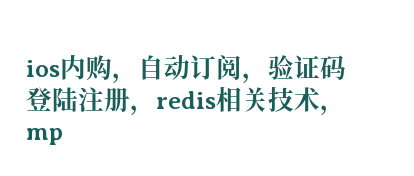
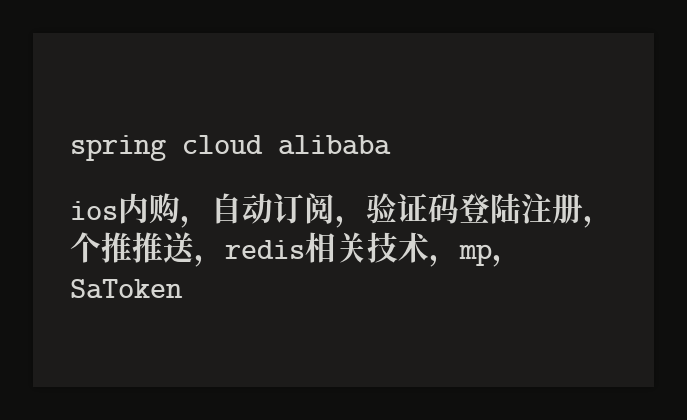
+ spring cloud alibaba
- ios内购，自动订阅，验证码登陆注册，redis相关技术，mp
+ ios内购，自动订阅，验证码登陆注册，个推推送，redis相关技术，mp，SaToken

